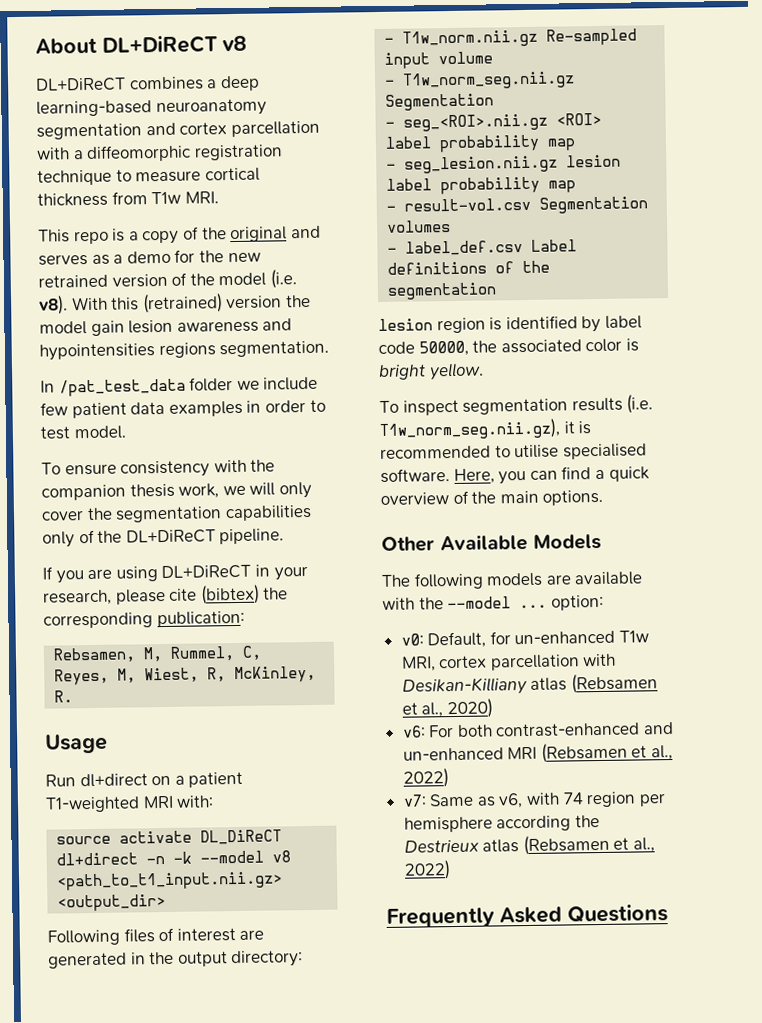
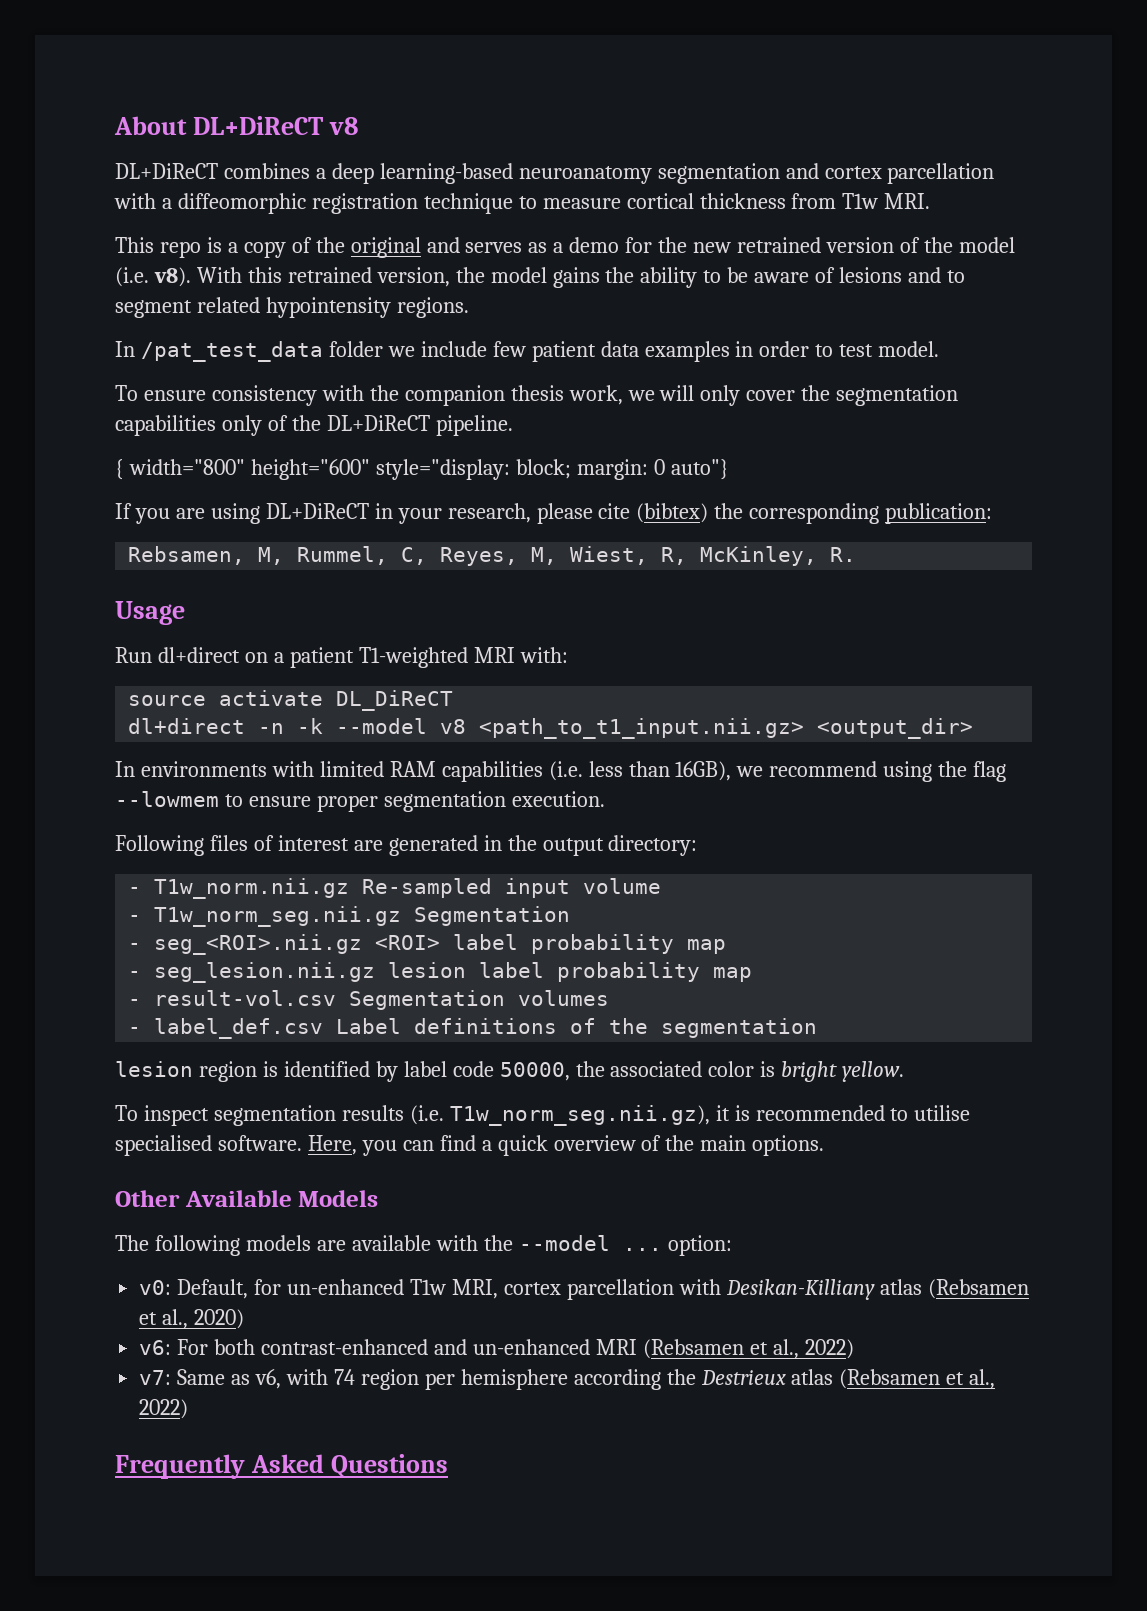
- With this (retrained) version the model gain lesion awareness and hypointensities regions segmentation.
+ With this retrained version, the model gains the ability to be aware of lesions and to segment related hypointensity regions.
+ { width="800" height="600" style="display: block; margin: 0 auto"}
+ In environments with limited RAM capabilities (i.e. less than 16GB), we recommend using the flag --lowmem to ensure proper segmentation execution.

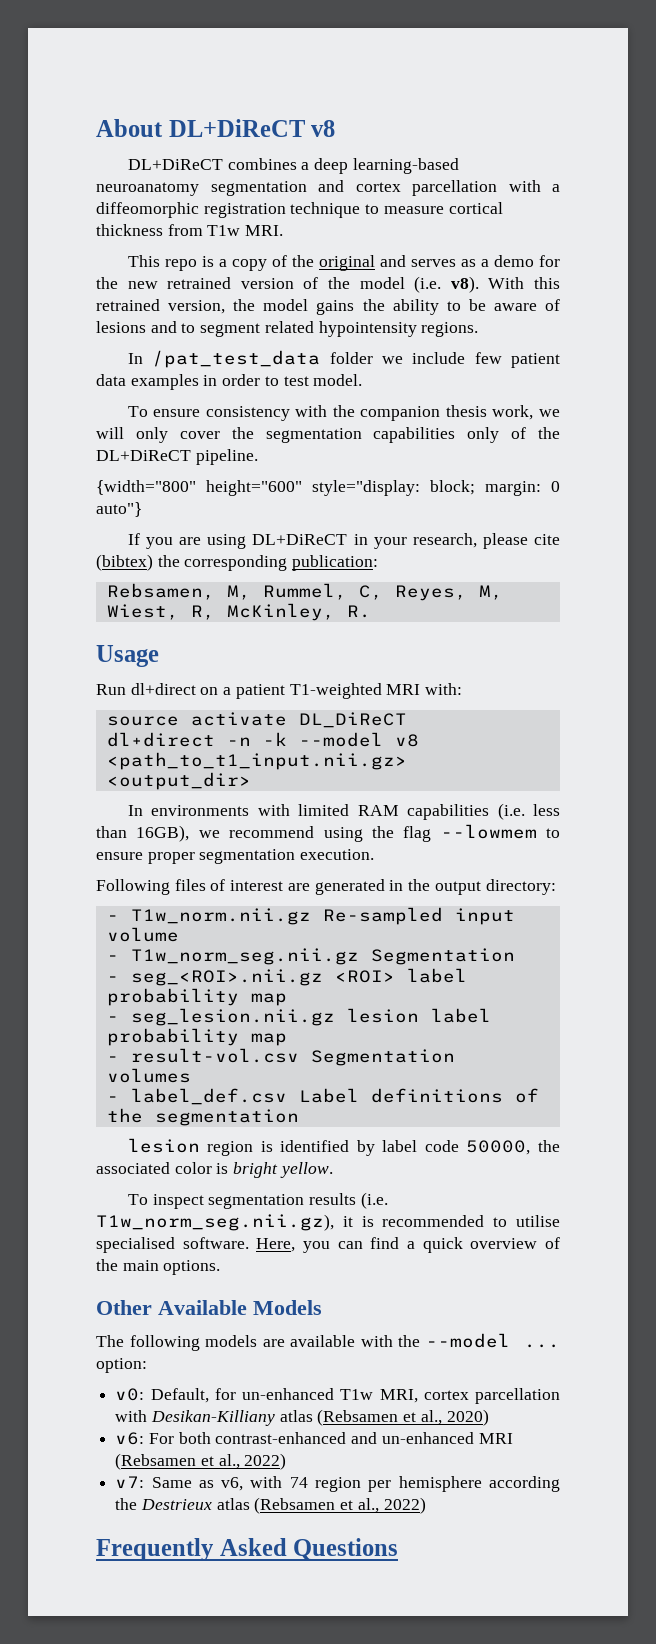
- { width="800" height="600" style="display: block; margin: 0 auto"}
+ {width="800" height="600" style="display: block; margin: 0 auto"}

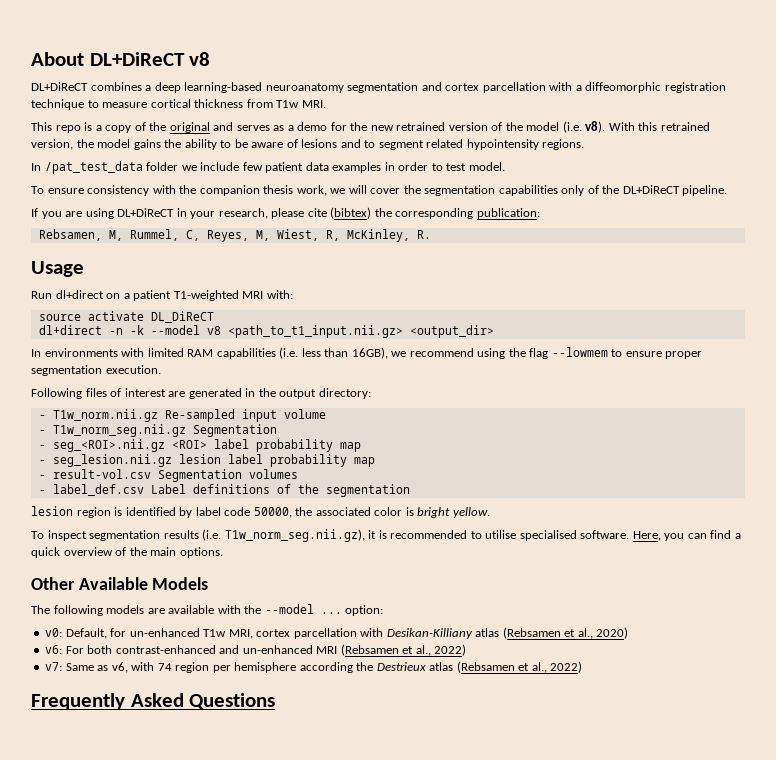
- To ensure consistency with the companion thesis work, we will only cover the segmentation capabilities only of the DL+DiReCT pipeline.
+ To ensure consistency with the companion thesis work, we will cover the segmentation capabilities only of the DL+DiReCT pipeline.
- {width="800" height="600" style="display: block; margin: 0 auto"}

